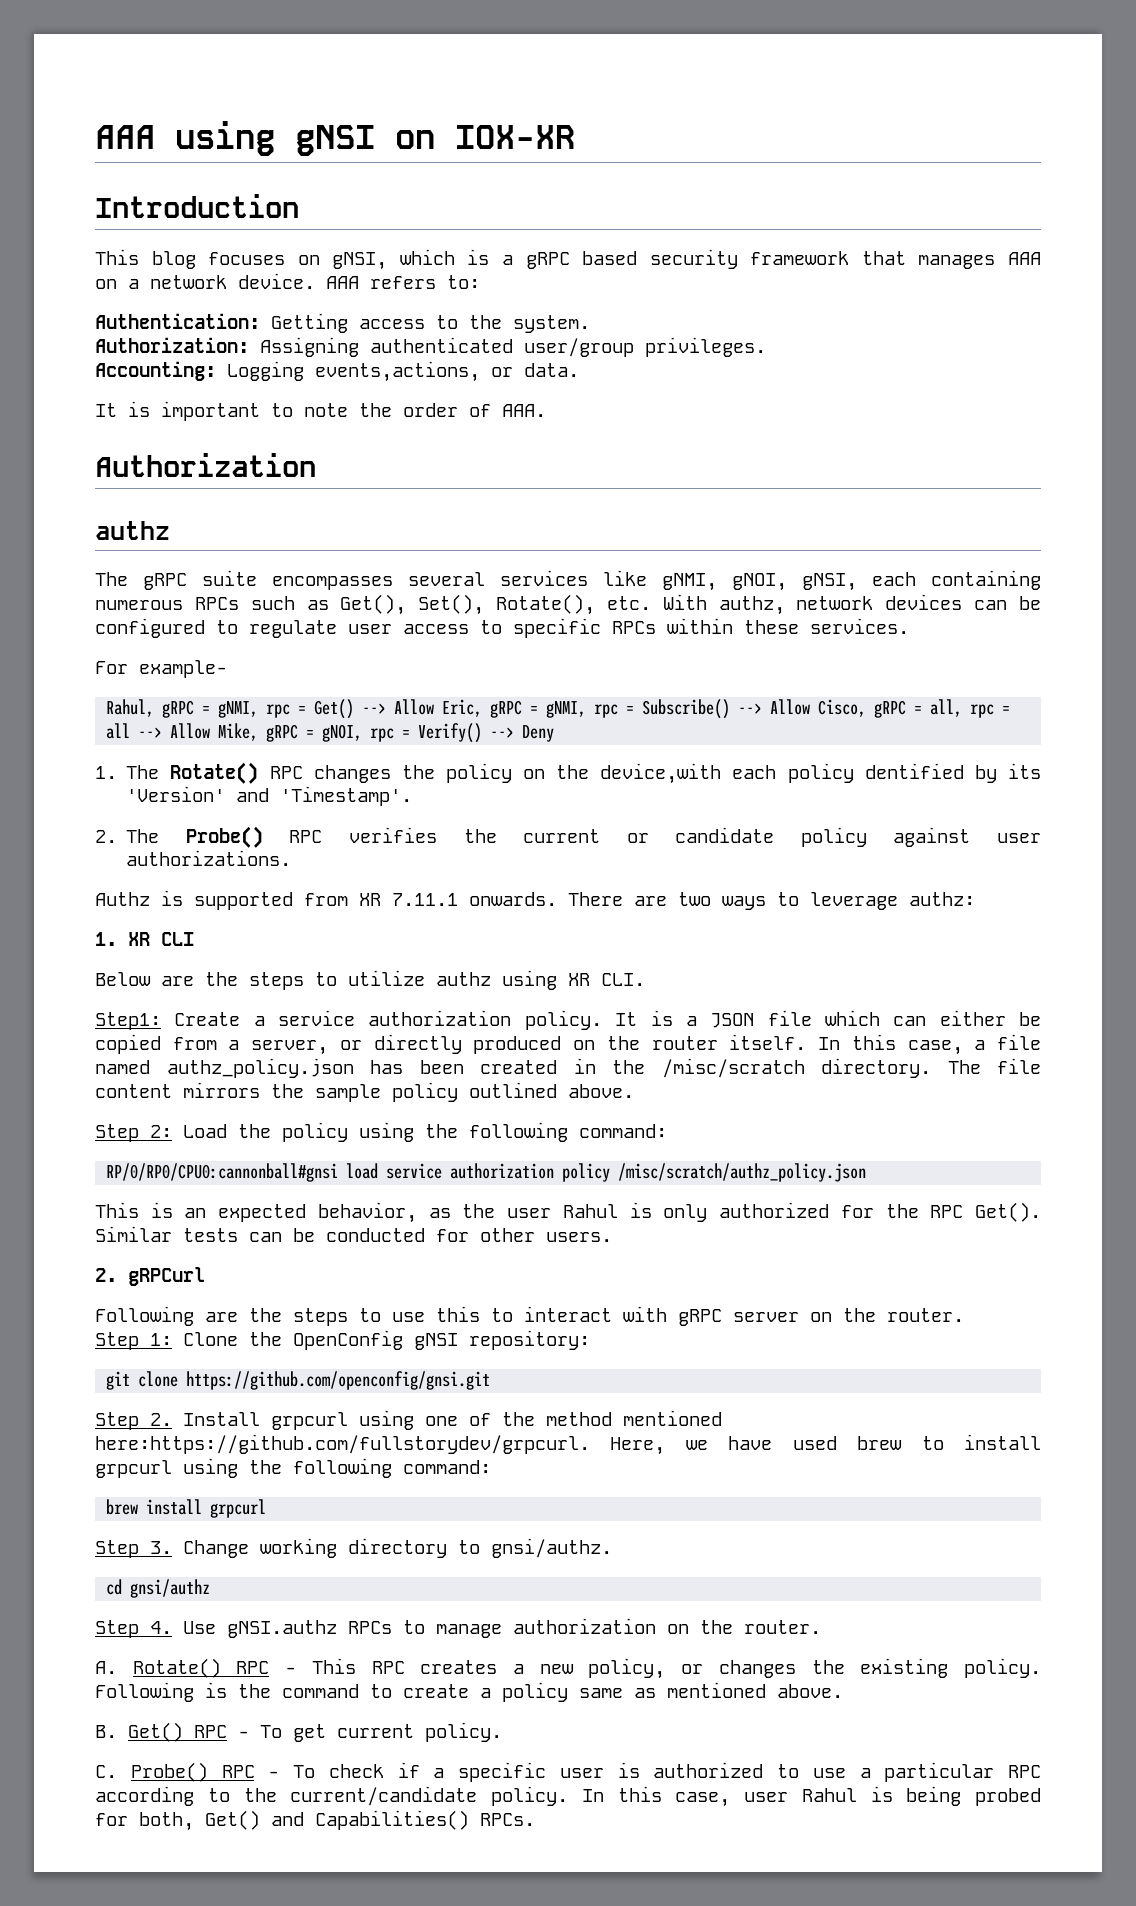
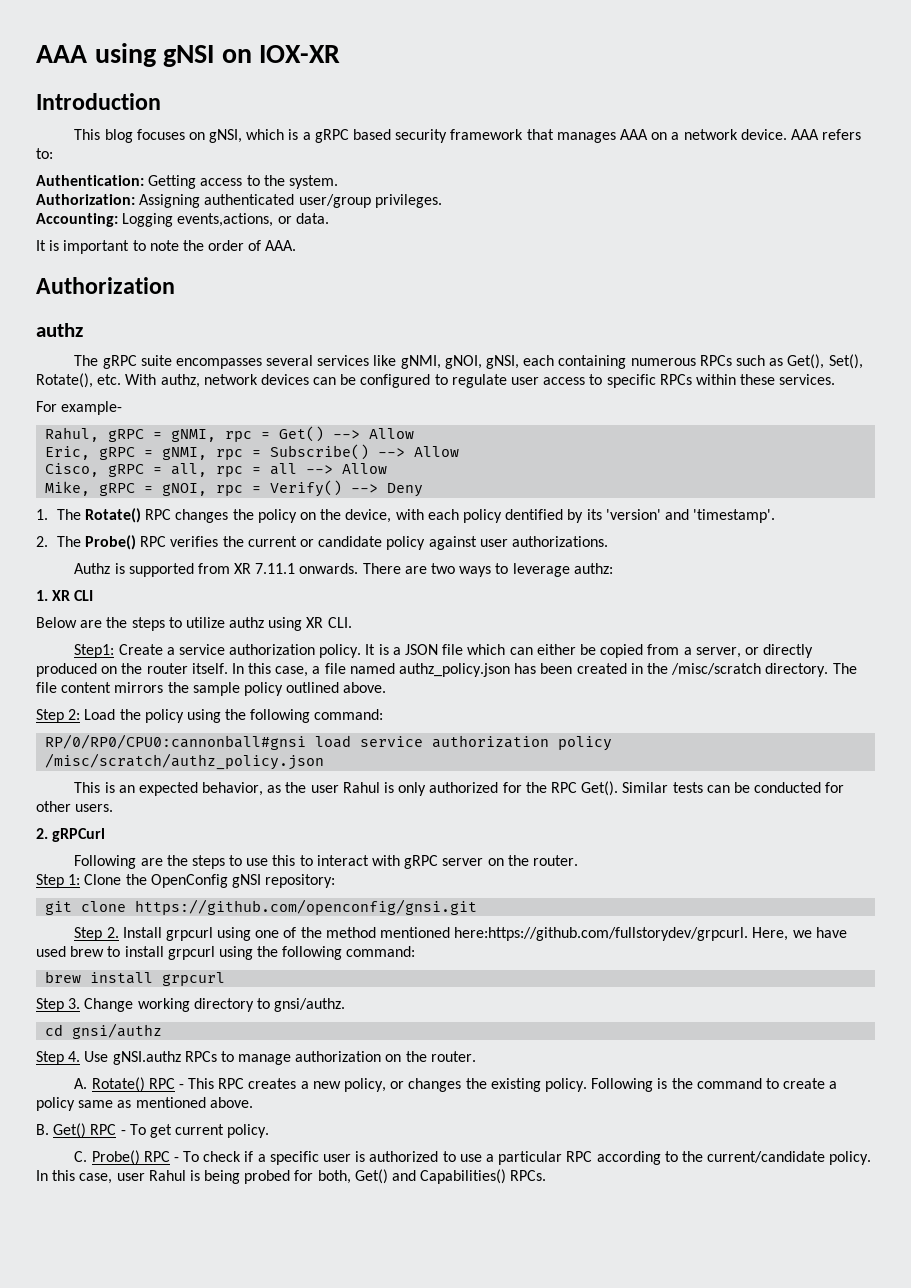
- Rahul, gRPC = gNMI, rpc = Get() --> Allow Eric, gRPC = gNMI, rpc = Subscribe() --> Allow Cisco, gRPC = all, rpc = all --> Allow Mike, gRPC = gNOI, rpc = Verify() --> Deny
+ Rahul, gRPC = gNMI, rpc = Get() --> Allow
+ Eric, gRPC = gNMI, rpc = Subscribe() --> Allow
+ Cisco, gRPC = all, rpc = all --> Allow
+ Mike, gRPC = gNOI, rpc = Verify() --> Deny
- 1. The Rotate() RPC changes the policy on the device,with each policy dentified by its 'Version' and 'Timestamp'.
+ 1. The Rotate() RPC changes the policy on the device, with each policy dentified by its 'version' and 'timestamp'.

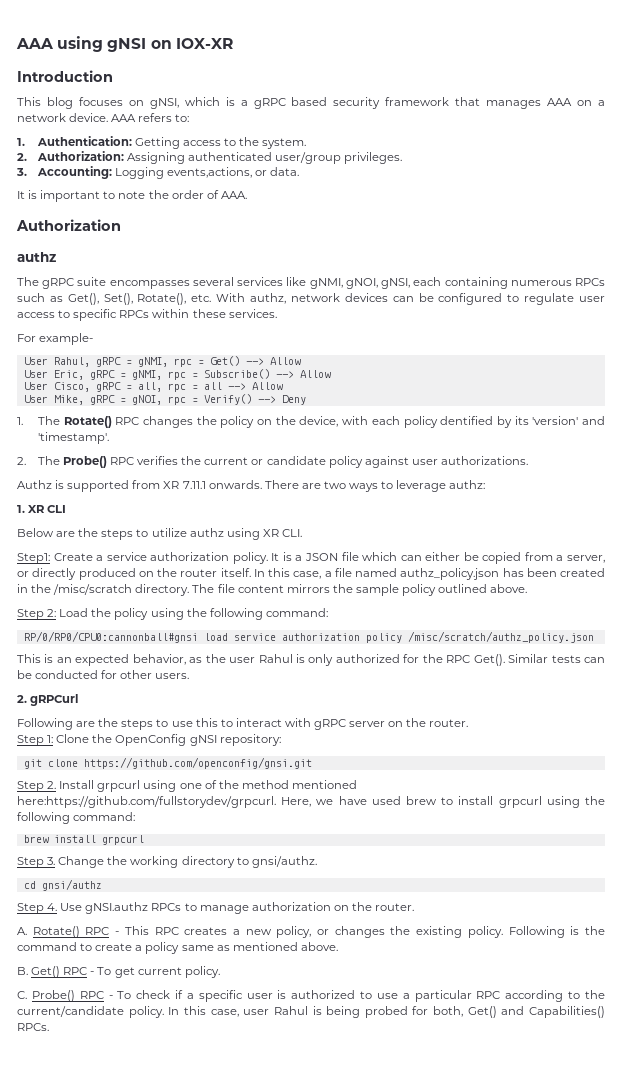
- Authentication: Getting access to the system.
+ 1. Authentication: Getting access to the system.
- Authorization: Assigning authenticated user/group privileges.
+ 2. Authorization: Assigning authenticated user/group privileges.
- Accounting: Logging events,actions, or data.
+ 3. Accounting: Logging events,actions, or data.
- Rahul, gRPC = gNMI, rpc = Get() --> Allow
+ User Rahul, gRPC = gNMI, rpc = Get() --> Allow
- Eric, gRPC = gNMI, rpc = Subscribe() --> Allow
+ User Eric, gRPC = gNMI, rpc = Subscribe() --> Allow
- Cisco, gRPC = all, rpc = all --> Allow
+ User Cisco, gRPC = all, rpc = all --> Allow
- Mike, gRPC = gNOI, rpc = Verify() --> Deny
+ User Mike, gRPC = gNOI, rpc = Verify() --> Deny
- Step 3. Change working directory to gnsi/authz.
+ Step 3. Change the working directory to gnsi/authz.

